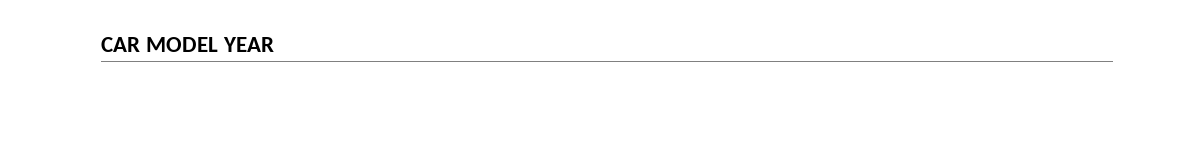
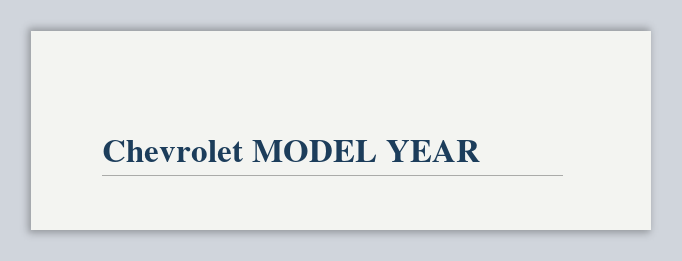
- CAR MODEL YEAR
+ Chevrolet MODEL YEAR

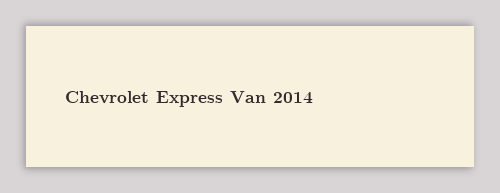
- Chevrolet MODEL YEAR
+ Chevrolet Express Van 2014

